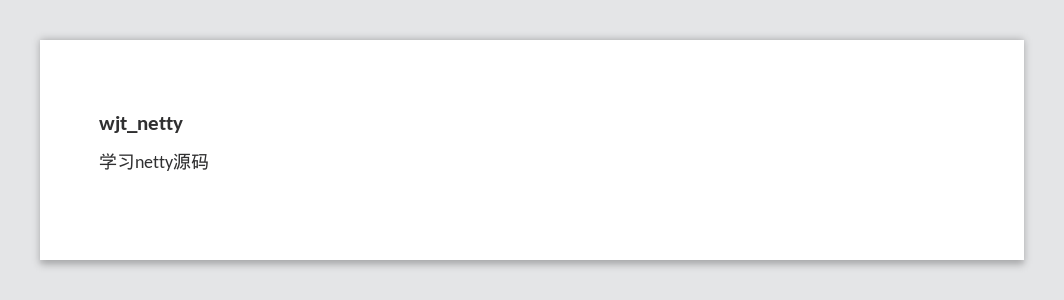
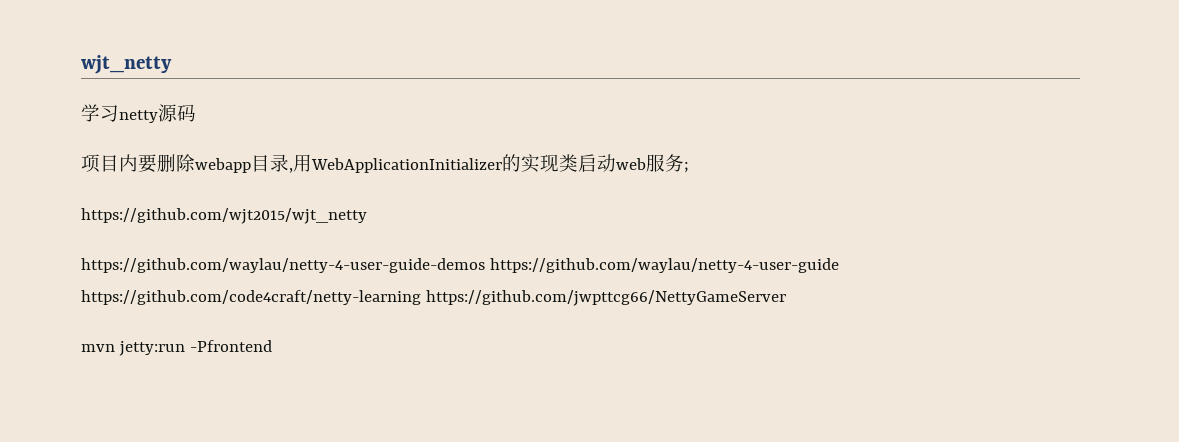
+ 项目内要删除webapp目录,用WebApplicationInitializer的实现类启动web服务;
+ https://github.com/wjt2015/wjt_netty
+ https://github.com/waylau/netty-4-user-guide-demos https://github.com/waylau/netty-4-user-guide https://github.com/code4craft/netty-learning https://github.com/jwpttcg66/NettyGameServer
+ mvn jetty:run -Pfrontend

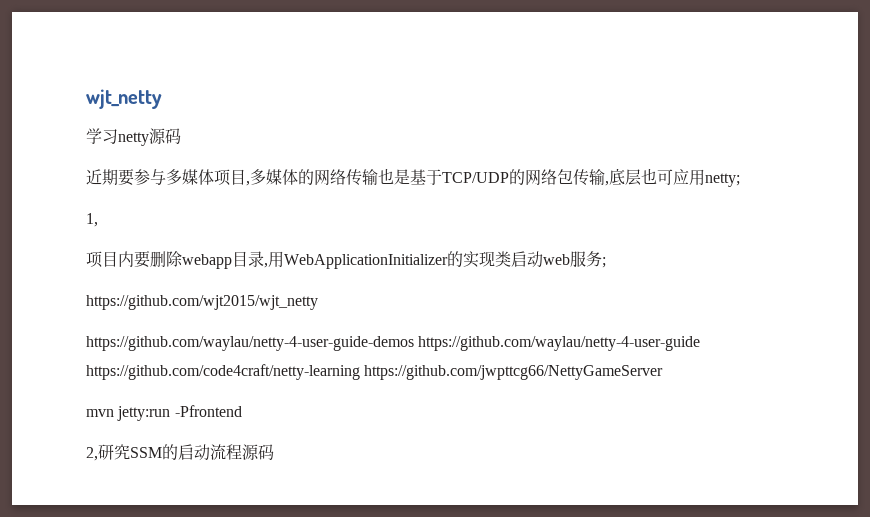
+ 近期要参与多媒体项目,多媒体的网络传输也是基于TCP/UDP的网络包传输,底层也可应用netty;
+ 1,
+ 2,研究SSM的启动流程源码

